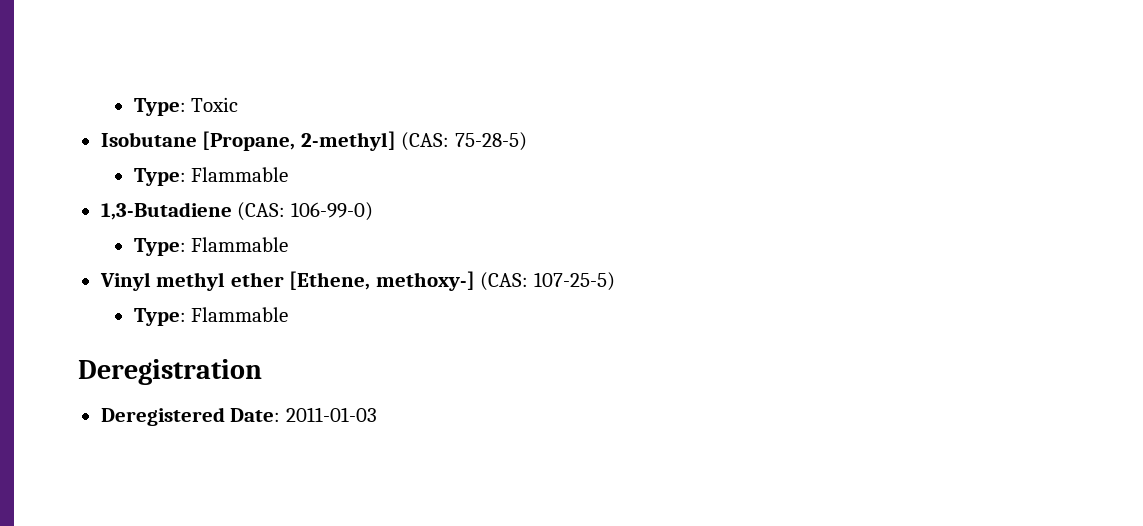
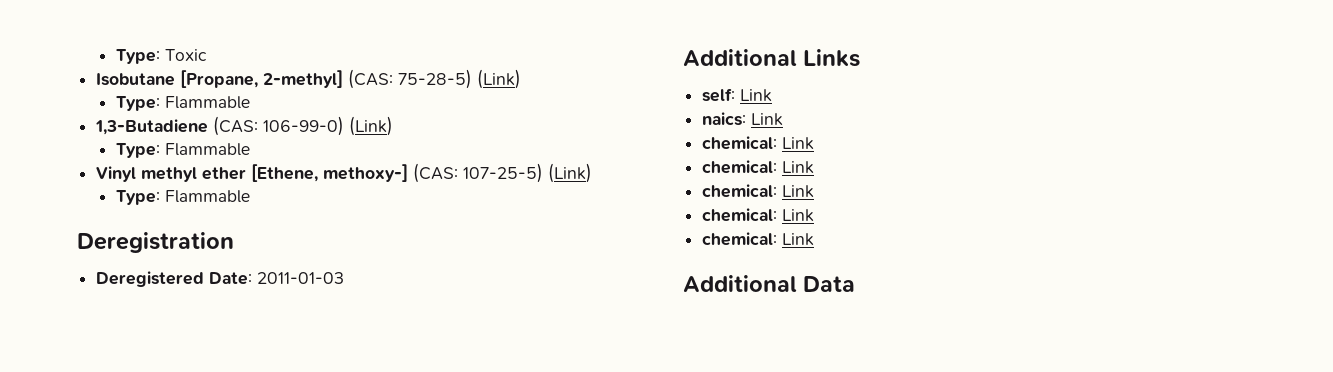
- Isobutane [Propane, 2-methyl] (CAS: 75-28-5)
+ Isobutane [Propane, 2-methyl] (CAS: 75-28-5) (Link)
- 1,3-Butadiene (CAS: 106-99-0)
+ 1,3-Butadiene (CAS: 106-99-0) (Link)
- Vinyl methyl ether [Ethene, methoxy-] (CAS: 107-25-5)
+ Vinyl methyl ether [Ethene, methoxy-] (CAS: 107-25-5) (Link)
+ Additional Links
+ self: Link
+ naics: Link
+ chemical: Link
+ chemical: Link
+ chemical: Link
+ chemical: Link
+ chemical: Link
+ Additional Data

